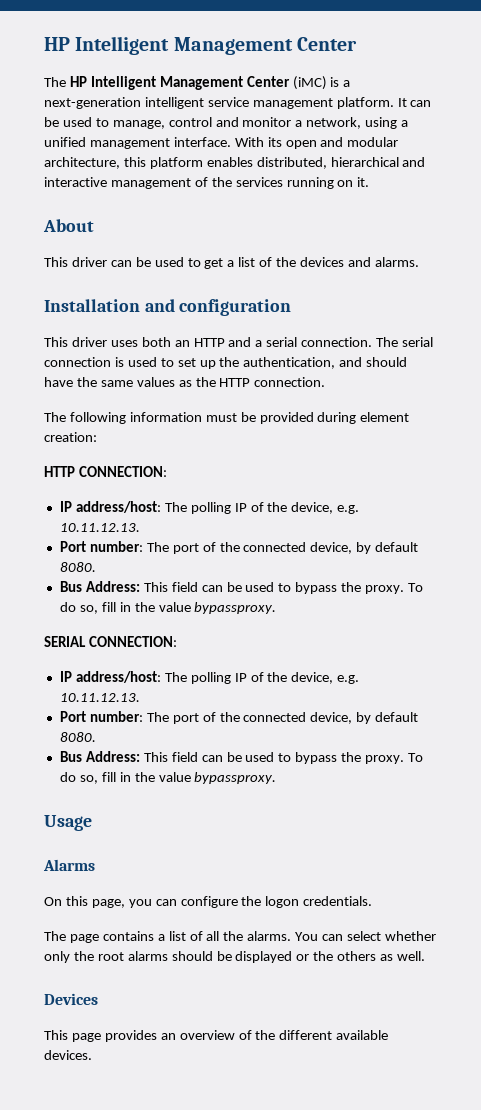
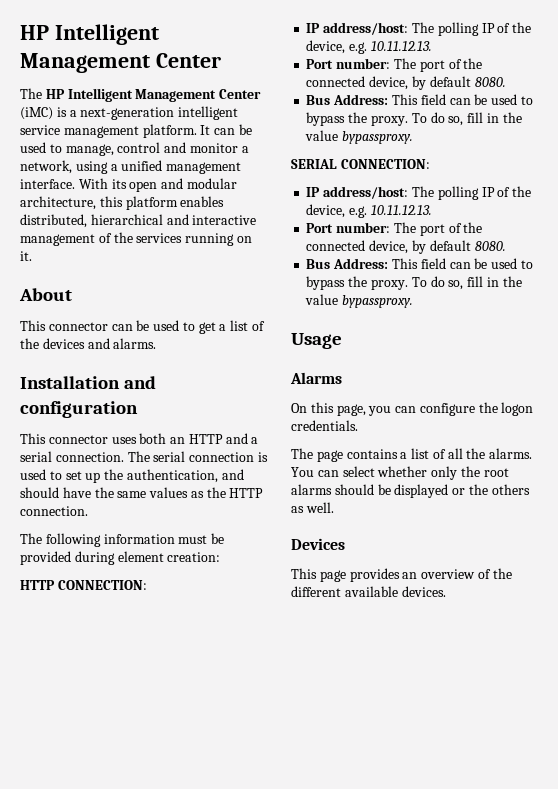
- This driver can be used to get a list of the devices and alarms.
+ This connector can be used to get a list of the devices and alarms.
- This driver uses both an HTTP and a serial connection.
+ This connector uses both an HTTP and a serial connection.

